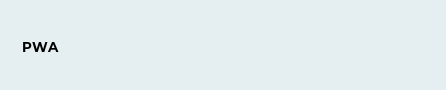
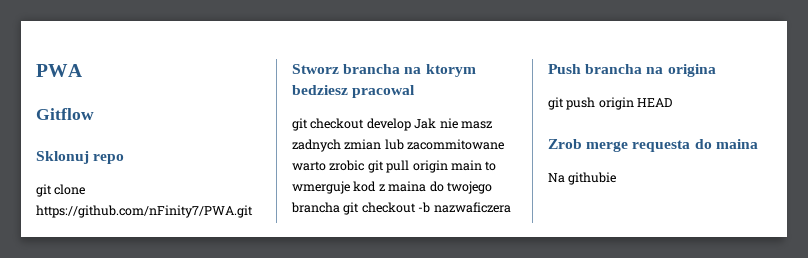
+ Gitflow
+ Sklonuj repo
+ git clone https://github.com/nFinity7/PWA.git
+ Stworz brancha na ktorym bedziesz pracowal
+ git checkout develop Jak nie masz zadnych zmian lub zacommitowane warto zrobic git pull origin main to wmerguje kod z maina do twojego brancha git checkout -b nazwaficzera
+ Push brancha na origina
+ git push origin HEAD
+ Zrob merge requesta do maina
+ Na githubie

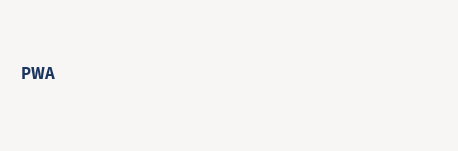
- Gitflow
- Sklonuj repo
- git clone https://github.com/nFinity7/PWA.git
- Stworz brancha na ktorym bedziesz pracowal
- git checkout develop Jak nie masz zadnych zmian lub zacommitowane warto zrobic git pull origin main to wmerguje kod z maina do twojego brancha git checkout -b nazwaficzera
- Push brancha na origina
- git push origin HEAD
- Zrob merge requesta do maina
- Na githubie

